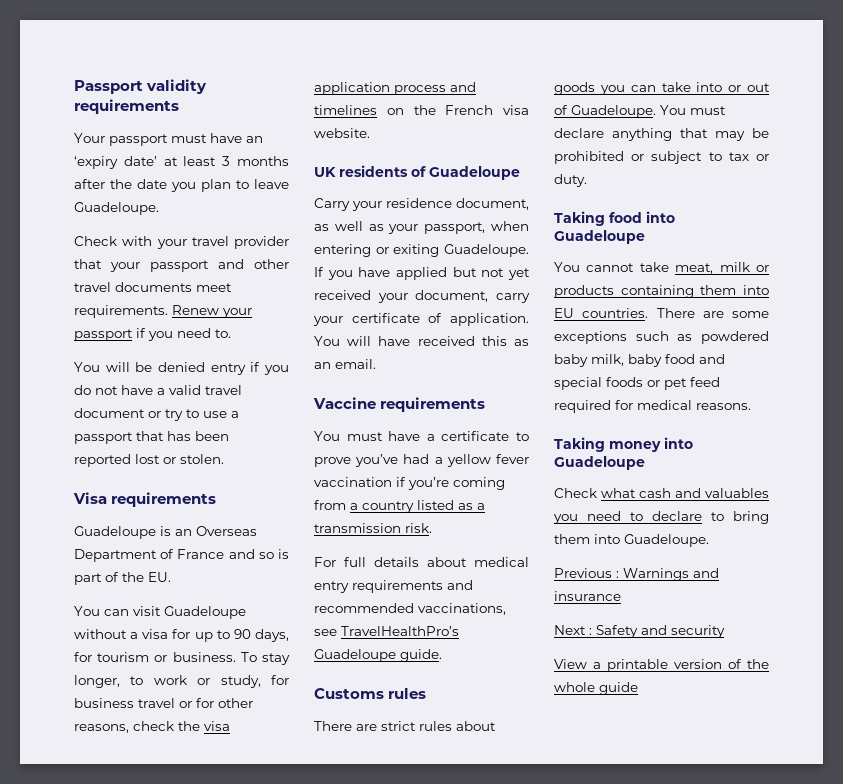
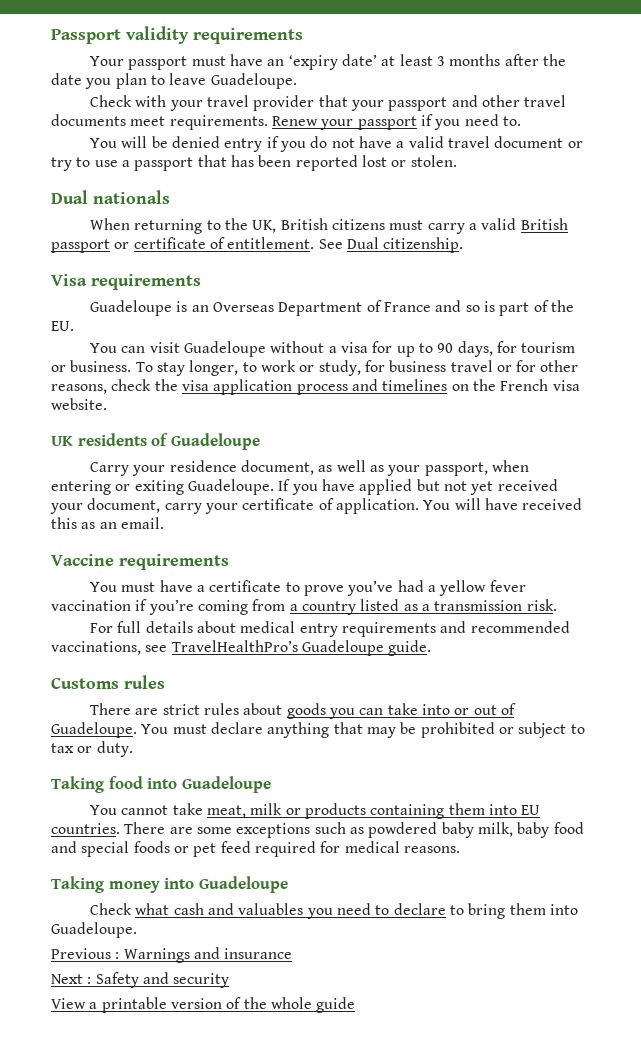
+ Dual nationals
+ When returning to the UK, British citizens must carry a valid British passport or certificate of entitlement. See Dual citizenship.

